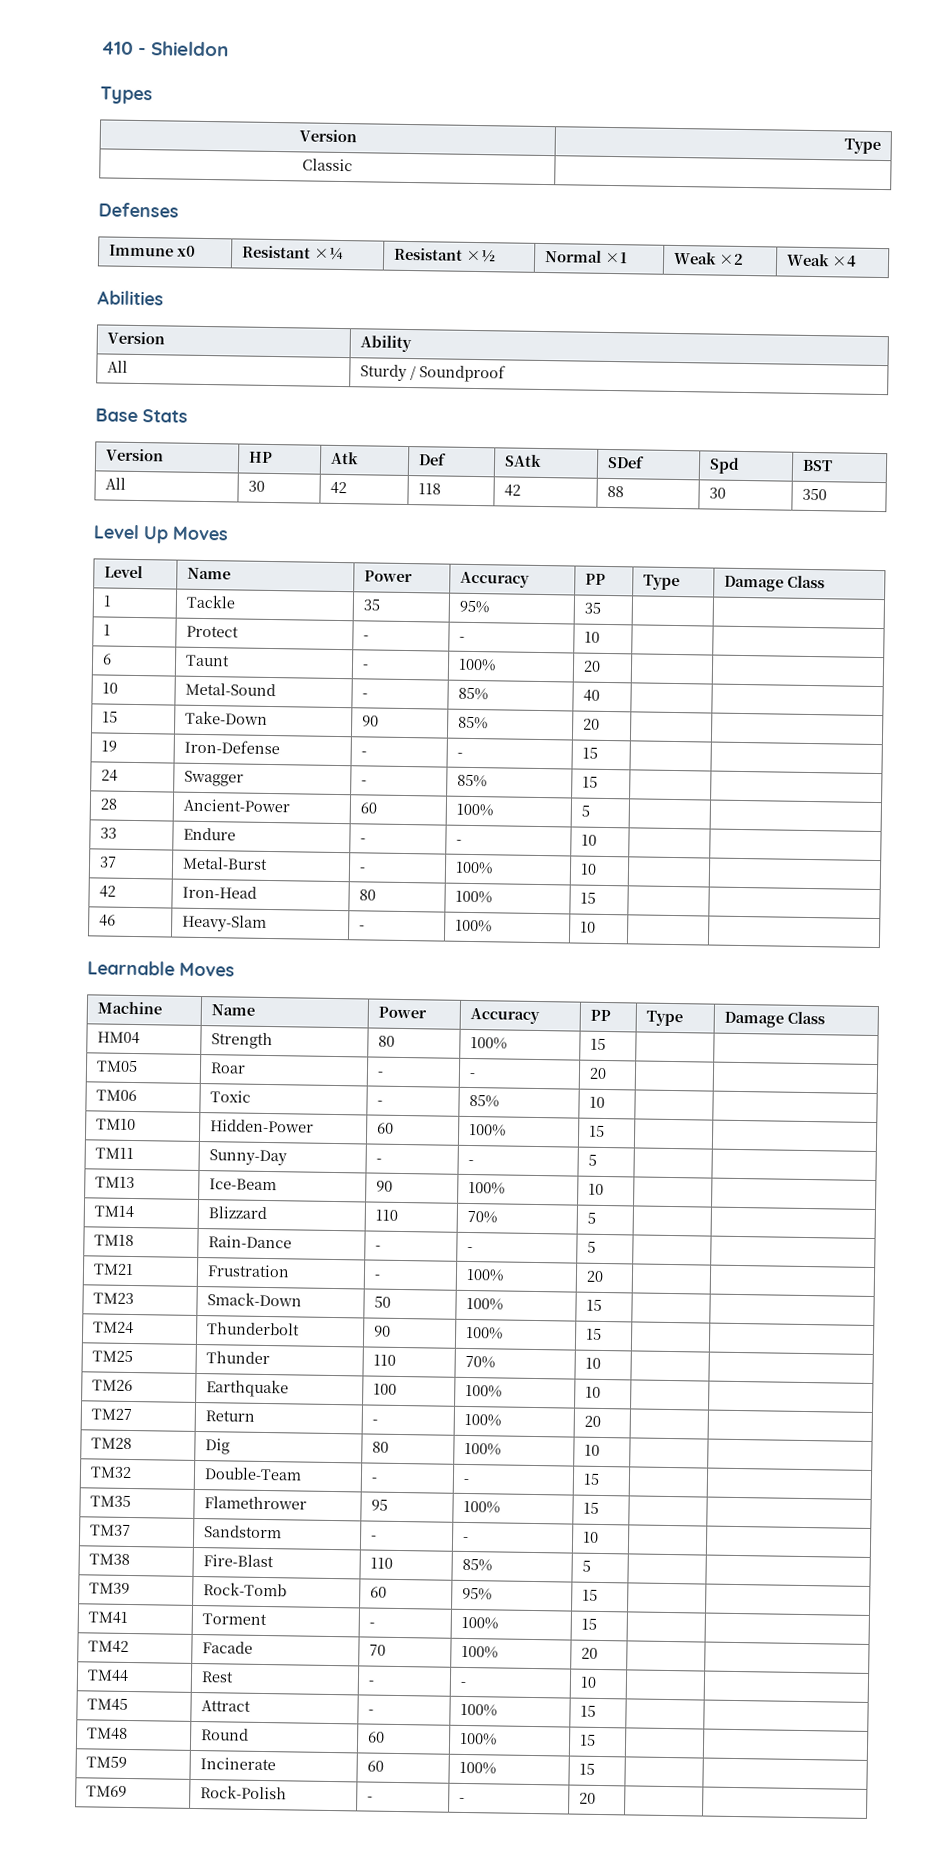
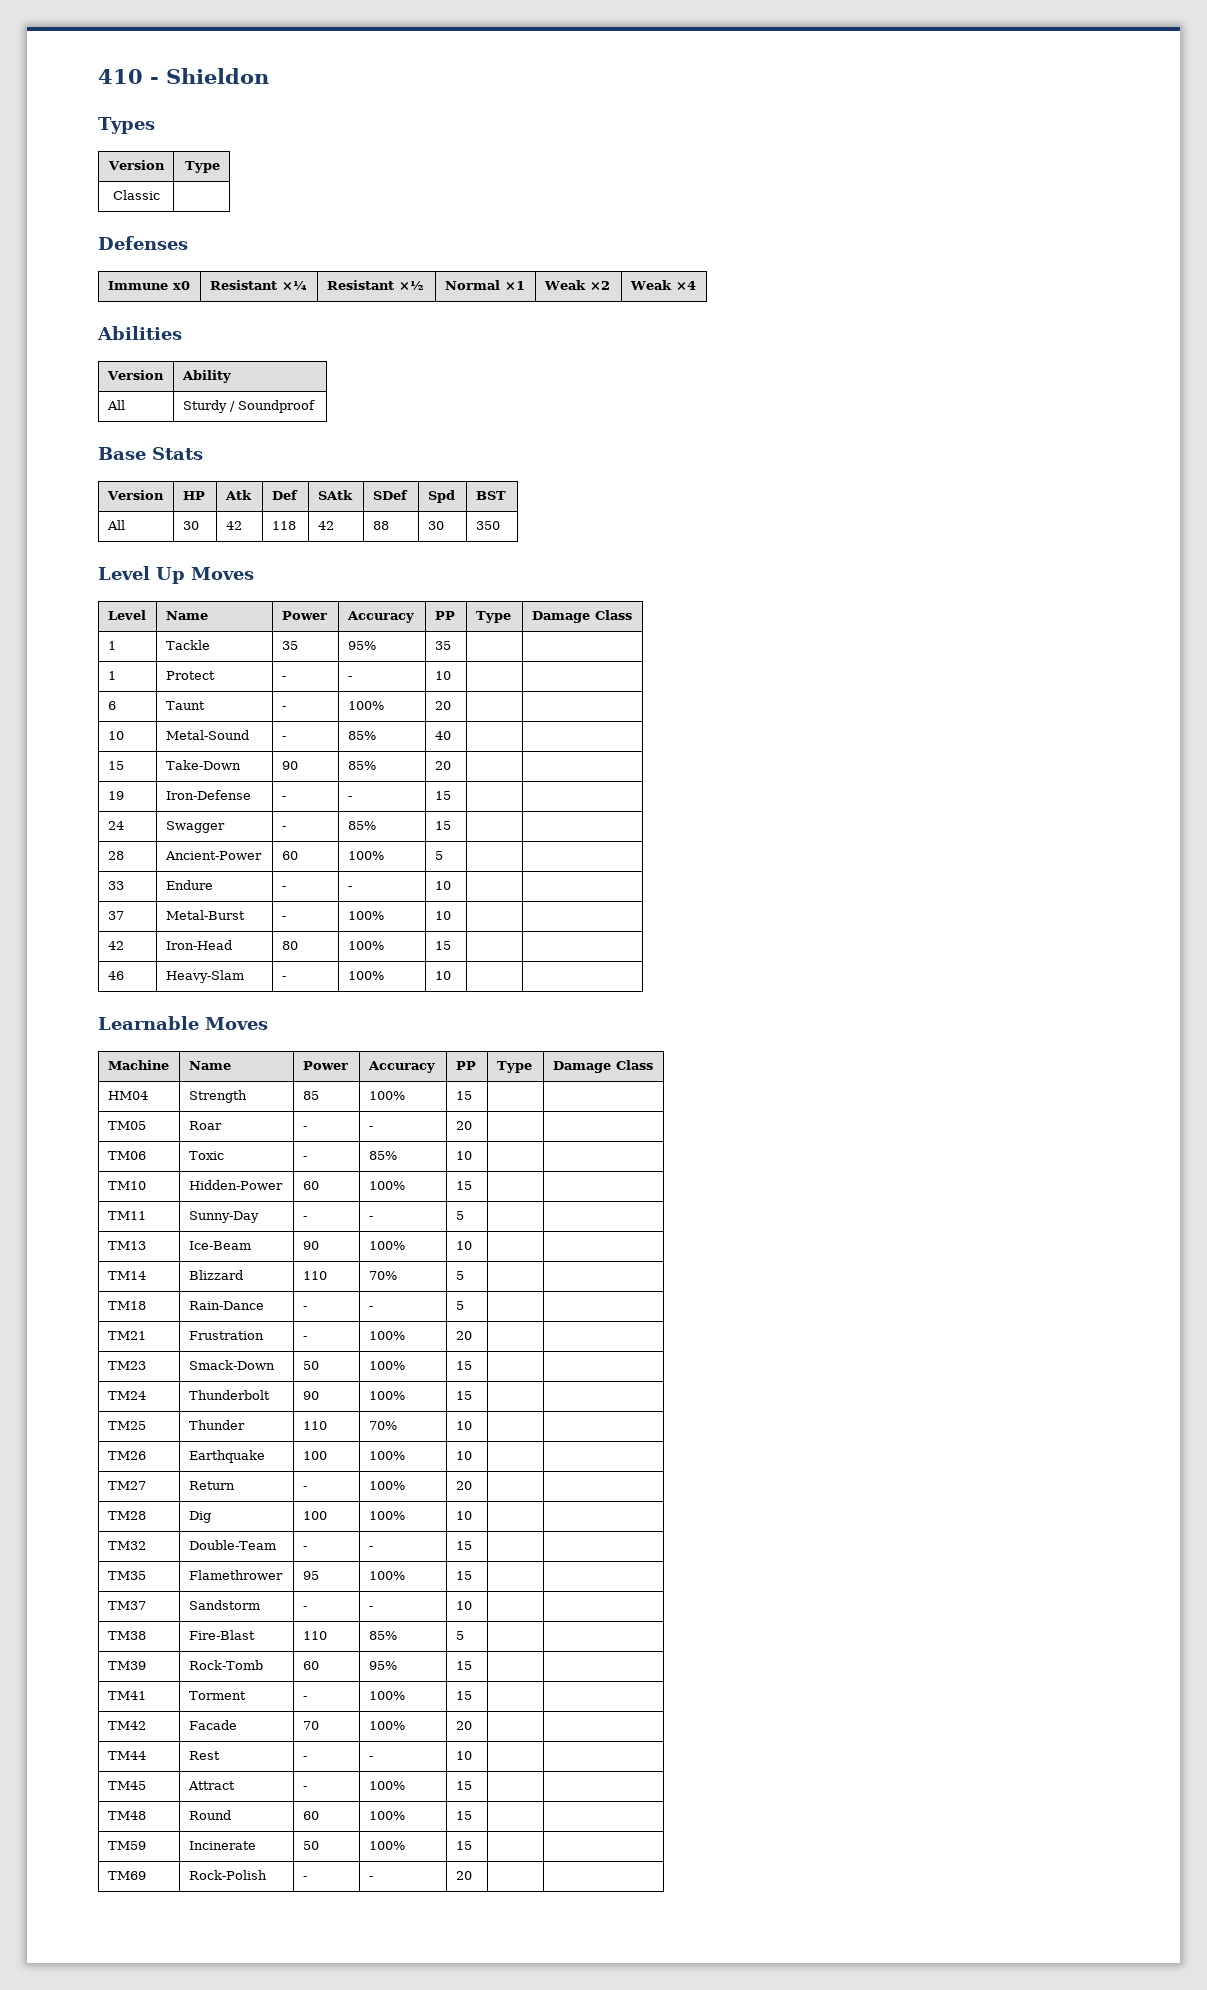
- HM04 | Strength | 80 | 100% | 15 | |
+ HM04 | Strength | 85 | 100% | 15 | |
- TM28 | Dig | 80 | 100% | 10 | |
+ TM28 | Dig | 100 | 100% | 10 | |
- TM59 | Incinerate | 60 | 100% | 15 | |
+ TM59 | Incinerate | 50 | 100% | 15 | |

